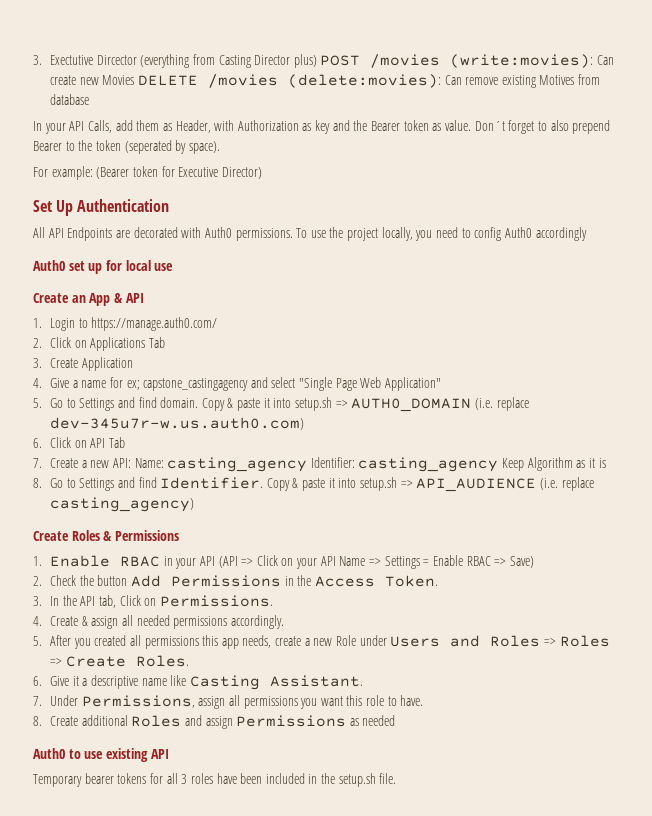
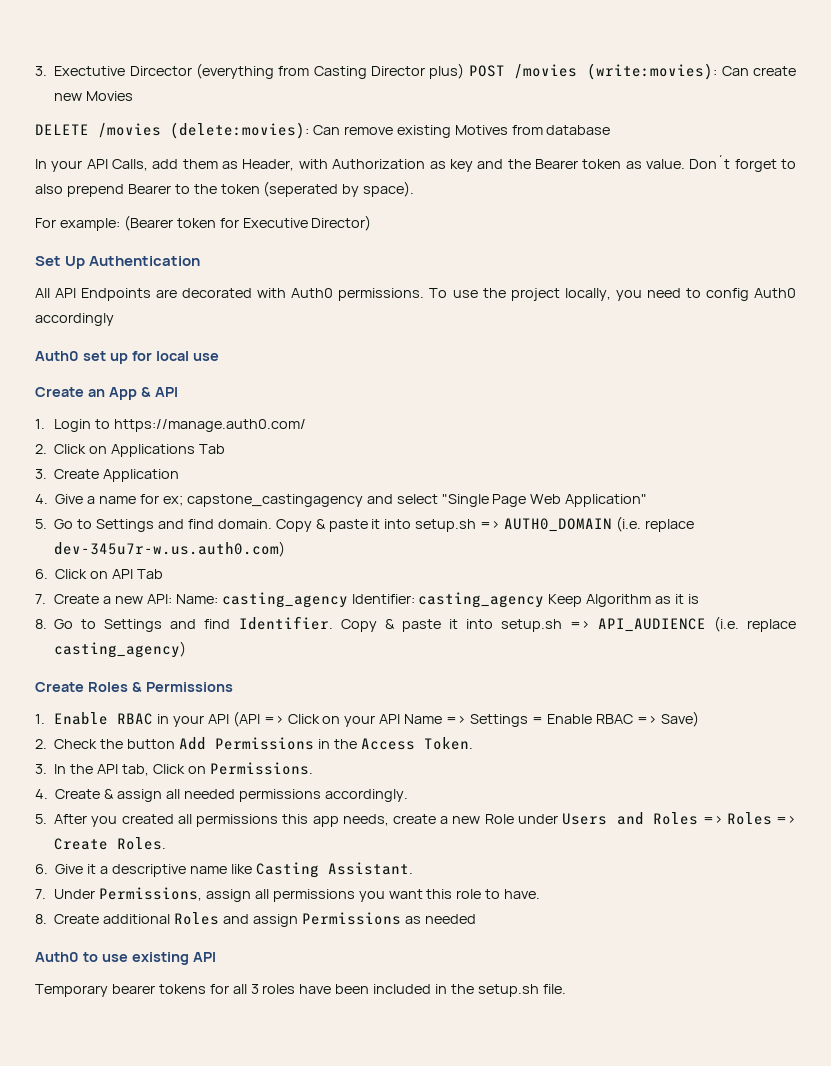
- 3. Exectutive Dircector (everything from Casting Director plus) POST /movies (write:movies): Can create new Movies DELETE /movies (delete:movies): Can remove existing Motives from database
+ 3. Exectutive Dircector (everything from Casting Director plus) POST /movies (write:movies): Can create new Movies
+ DELETE /movies (delete:movies): Can remove existing Motives from database

